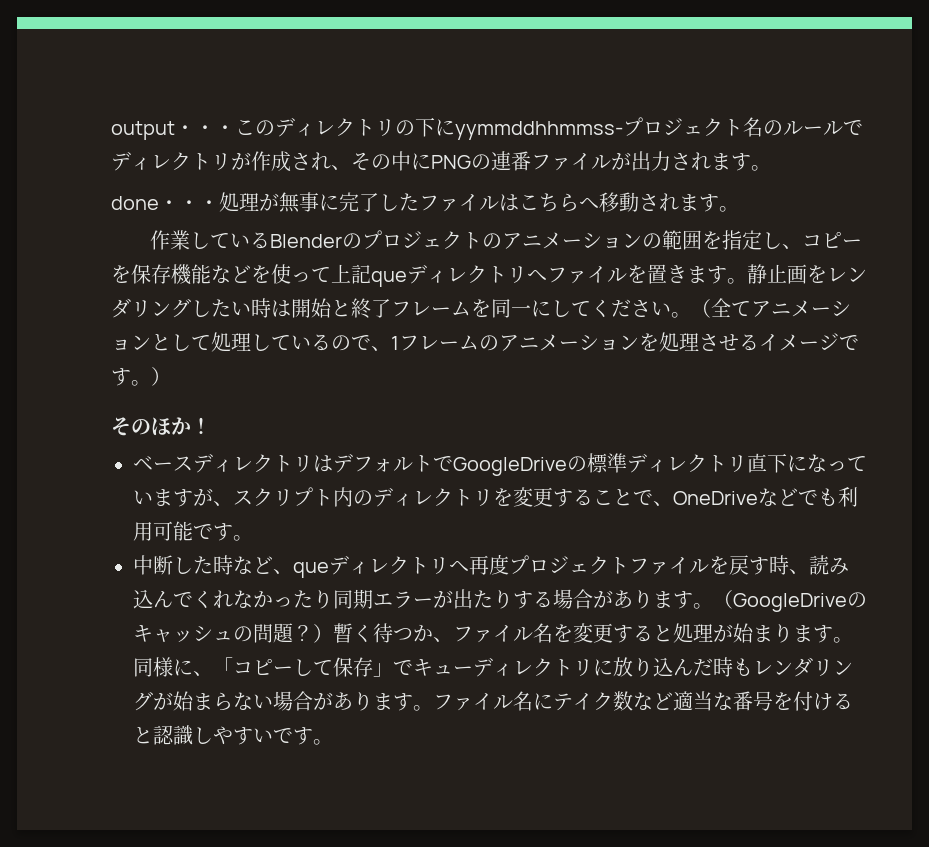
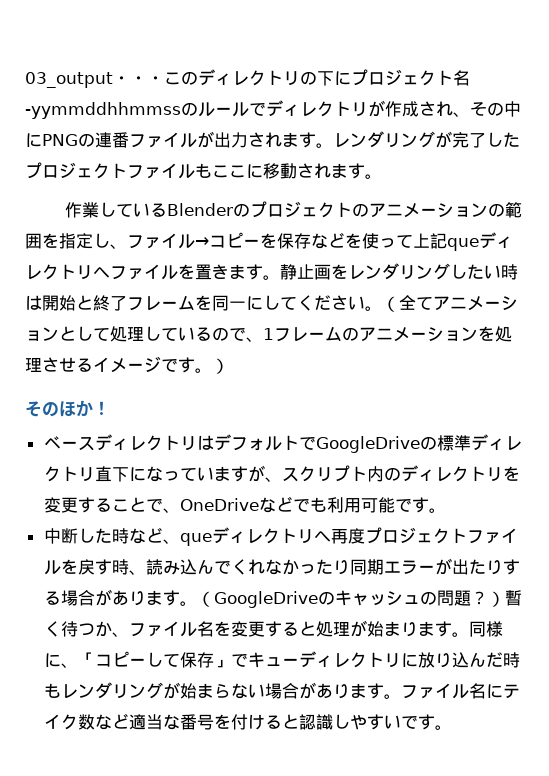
- output・・・このディレクトリの下にyymmddhhmmss-プロジェクト名のルールでディレクトリが作成され、その中にPNGの連番ファイルが出力されます。
- done・・・処理が無事に完了したファイルはこちらへ移動されます。
+ 03_output・・・このディレクトリの下にプロジェクト名-yymmddhhmmssのルールでディレクトリが作成され、その中にPNGの連番ファイルが出力されます。レンダリングが完了したプロジェクトファイルもここに移動されます。
- 作業しているBlenderのプロジェクトのアニメーションの範囲を指定し、コピーを保存機能などを使って上記queディレクトリへファイルを置きます。
+ 作業しているBlenderのプロジェクトのアニメーションの範囲を指定し、ファイル→コピーを保存などを使って上記queディレクトリへファイルを置きます。

